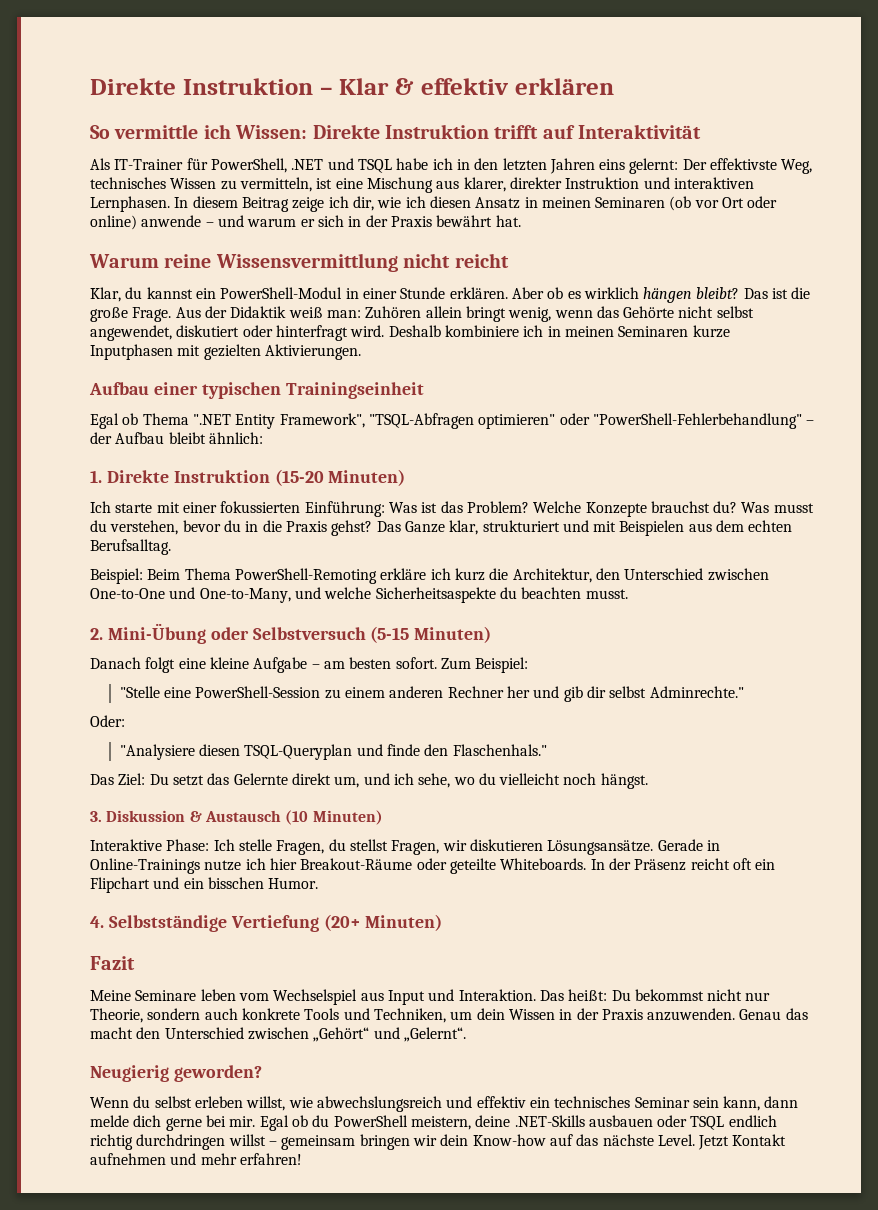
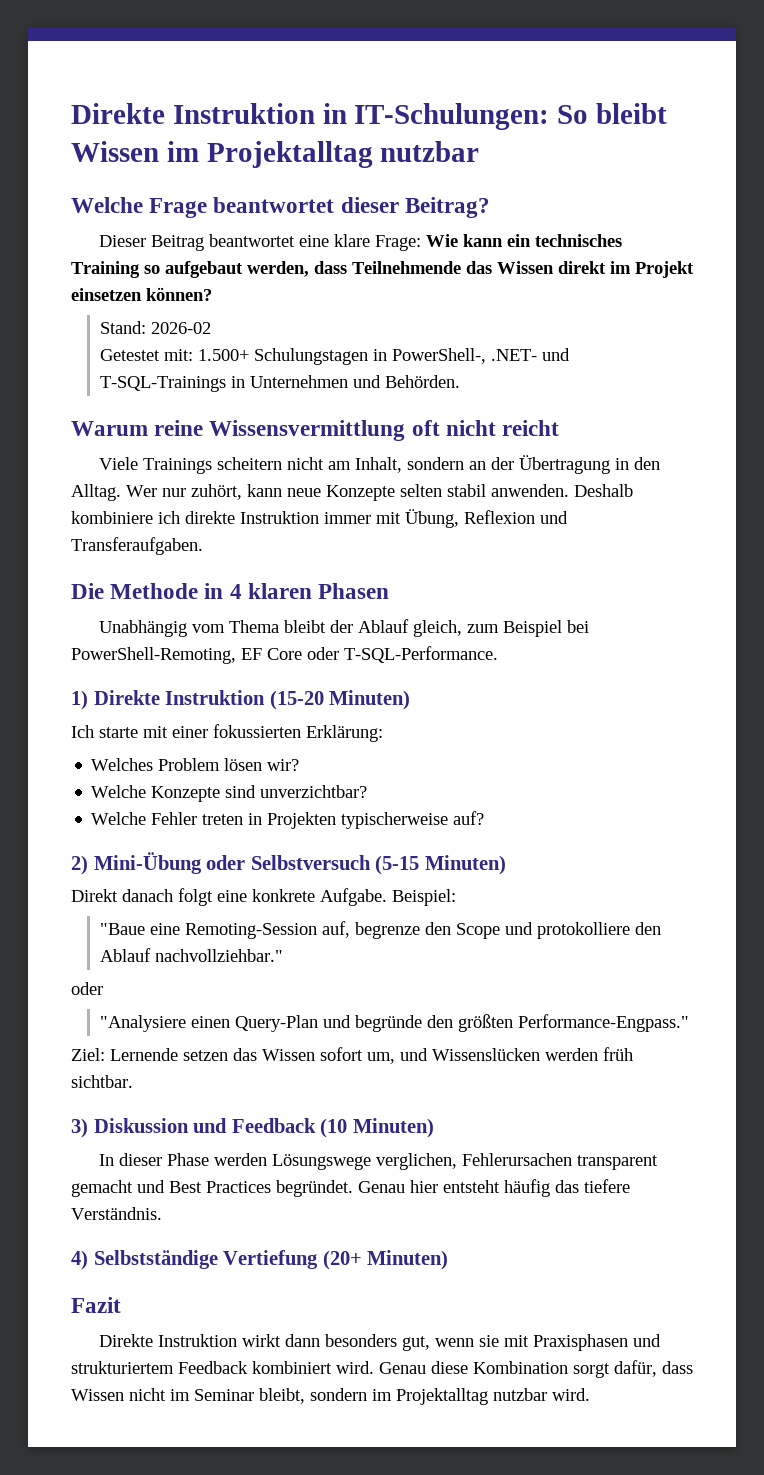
- Direkte Instruktion – Klar & effektiv erklären
- So vermittle ich Wissen: Direkte Instruktion trifft auf Interaktivität
- Als IT-Trainer für PowerShell, .NET und TSQL habe ich in den letzten Jahren eins gelernt: Der effektivste Weg, technisches Wissen zu vermitteln, ist eine Mischung aus klarer, direkter Instruktion und interaktiven Lernphasen. In diesem Beitrag zeige ich dir, wie ich diesen Ansatz in meinen Seminaren (ob vor Ort oder online) anwende – und warum er sich in der Praxis bewährt hat.
+ Direkte Instruktion in IT-Schulungen: So bleibt Wissen im Projektalltag nutzbar
+ Welche Frage beantwortet dieser Beitrag?
+ Dieser Beitrag beantwortet eine klare Frage: Wie kann ein technisches Training so aufgebaut werden, dass Teilnehmende das Wissen direkt im Projekt einsetzen können?
+ Stand: 2026-02
+ Getestet mit: 1.500+ Schulungstagen in PowerShell-, .NET- und T-SQL-Trainings in Unternehmen und Behörden.
- Warum reine Wissensvermittlung nicht reicht
+ Warum reine Wissensvermittlung oft nicht reicht
- Klar, du kannst ein PowerShell-Modul in einer Stunde erklären. Aber ob es wirklich hängen bleibt? Das ist die große Frage. Aus der Didaktik weiß man: Zuhören allein bringt wenig, wenn das Gehörte nicht selbst angewendet, diskutiert oder hinterfragt wird. Deshalb kombiniere ich in meinen Seminaren kurze Inputphasen mit gezielten Aktivierungen.
- Aufbau einer typischen Trainingseinheit
- Egal ob Thema ".NET Entity Framework", "TSQL-Abfragen optimieren" oder "PowerShell-Fehlerbehandlung" – der Aufbau bleibt ähnlich:
- 1. Direkte Instruktion (15-20 Minuten)
+ Viele Trainings scheitern nicht am Inhalt, sondern an der Übertragung in den Alltag. Wer nur zuhört, kann neue Konzepte selten stabil anwenden. Deshalb kombiniere ich direkte Instruktion immer mit Übung, Reflexion und Transferaufgaben.
+ Die Methode in 4 klaren Phasen
+ Unabhängig vom Thema bleibt der Ablauf gleich, zum Beispiel bei PowerShell-Remoting, EF Core oder T-SQL-Performance.
+ 1) Direkte Instruktion (15-20 Minuten)
- Ich starte mit einer fokussierten Einführung: Was ist das Problem? Welche Konzepte brauchst du? Was musst du verstehen, bevor du in die Praxis gehst? Das Ganze klar, strukturiert und mit Beispielen aus dem echten Berufsalltag.
- Beispiel: Beim Thema PowerShell-Remoting erkläre ich kurz die Architektur, den Unterschied zwischen One-to-One und One-to-Many, und welche Sicherheitsaspekte du beachten musst.
- 2. Mini-Übung oder Selbstversuch (5-15 Minuten)
+ Ich starte mit einer fokussierten Erklärung:
+ Welches Problem lösen wir?
+ Welche Konzepte sind unverzichtbar?
+ Welche Fehler treten in Projekten typischerweise auf?
+ 2) Mini-Übung oder Selbstversuch (5-15 Minuten)
- Danach folgt eine kleine Aufgabe – am besten sofort. Zum Beispiel:
- "Stelle eine PowerShell-Session zu einem anderen Rechner her und gib dir selbst Adminrechte."
- Oder:
- "Analysiere diesen TSQL-Queryplan und finde den Flaschenhals."
- Das Ziel: Du setzt das Gelernte direkt um, und ich sehe, wo du vielleicht noch hängst.
- 3. Diskussion & Austausch (10 Minuten)
- Interaktive Phase: Ich stelle Fragen, du stellst Fragen, wir diskutieren Lösungsansätze. Gerade in Online-Trainings nutze ich hier Breakout-Räume oder geteilte Whiteboards. In der Präsenz reicht oft ein Flipchart und ein bisschen Humor.
- 4. Selbstständige Vertiefung (20+ Minuten)
+ Direkt danach folgt eine konkrete Aufgabe. Beispiel:
+ "Baue eine Remoting-Session auf, begrenze den Scope und protokolliere den Ablauf nachvollziehbar."
+ oder
+ "Analysiere einen Query-Plan und begründe den größten Performance-Engpass."
+ Ziel: Lernende setzen das Wissen sofort um, und Wissenslücken werden früh sichtbar.
+ 3) Diskussion und Feedback (10 Minuten)
+ In dieser Phase werden Lösungswege verglichen, Fehlerursachen transparent gemacht und Best Practices begründet. Genau hier entsteht häufig das tiefere Verständnis.
+ 4) Selbstständige Vertiefung (20+ Minuten)
- Meine Seminare leben vom Wechselspiel aus Input und Interaktion. Das heißt: Du bekommst nicht nur Theorie, sondern auch konkrete Tools und Techniken, um dein Wissen in der Praxis anzuwenden. Genau das macht den Unterschied zwischen „Gehört“ und „Gelernt“.
- Neugierig geworden?
- Wenn du selbst erleben willst, wie abwechslungsreich und effektiv ein technisches Seminar sein kann, dann melde dich gerne bei mir. Egal ob du PowerShell meistern, deine .NET-Skills ausbauen oder TSQL endlich richtig durchdringen willst – gemeinsam bringen wir dein Know-how auf das nächste Level. Jetzt Kontakt aufnehmen und mehr erfahren!
+ Direkte Instruktion wirkt dann besonders gut, wenn sie mit Praxisphasen und strukturiertem Feedback kombiniert wird. Genau diese Kombination sorgt dafür, dass Wissen nicht im Seminar bleibt, sondern im Projektalltag nutzbar wird.

